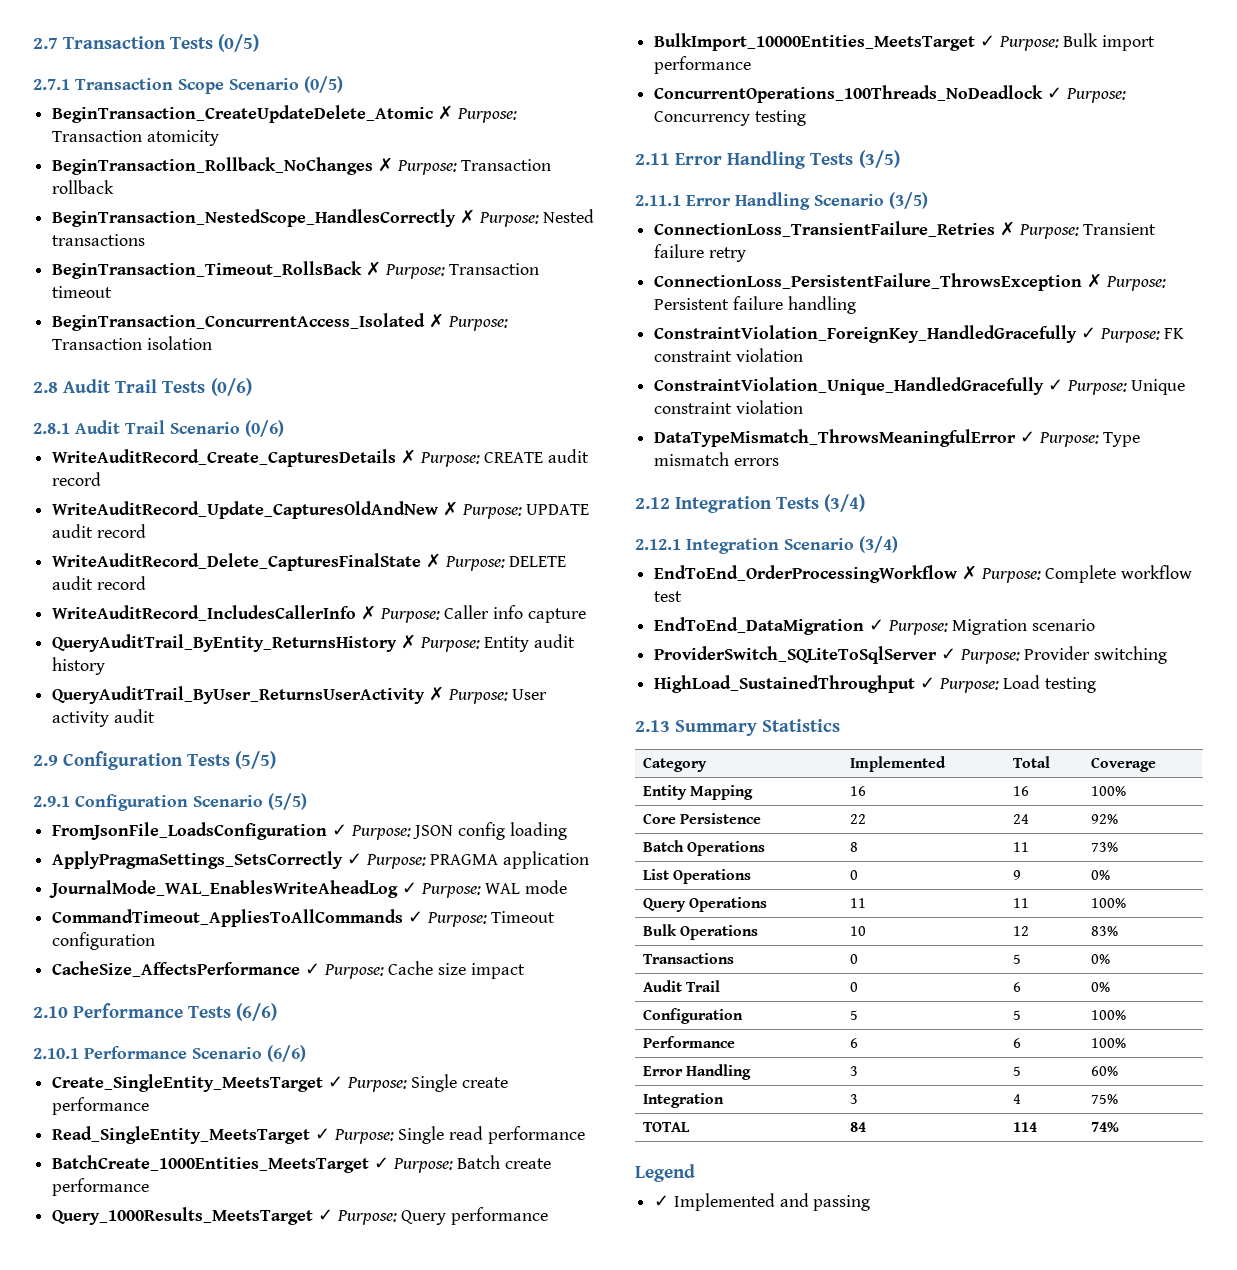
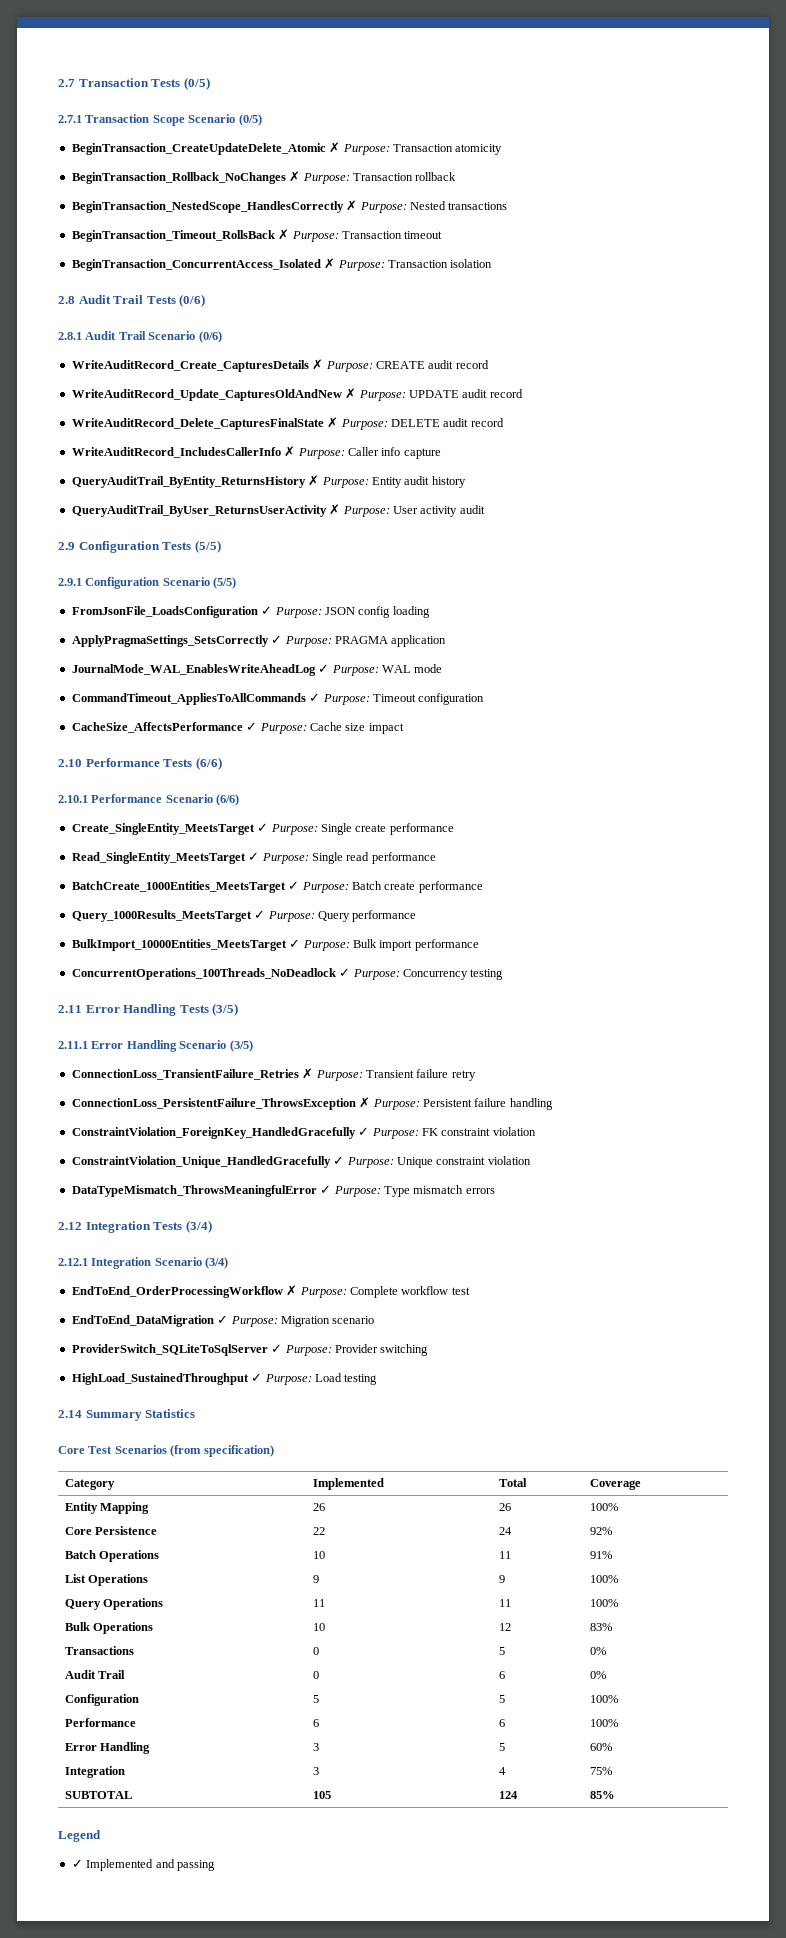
- 2.13 Summary Statistics
+ 2.14 Summary Statistics
+ Core Test Scenarios (from specification)
- Entity Mapping | 16 | 16 | 100%
+ Entity Mapping | 26 | 26 | 100%
- Batch Operations | 8 | 11 | 73%
+ Batch Operations | 10 | 11 | 91%
- List Operations | 0 | 9 | 0%
+ List Operations | 9 | 9 | 100%
- TOTAL | 84 | 114 | 74%
+ SUBTOTAL | 105 | 124 | 85%

